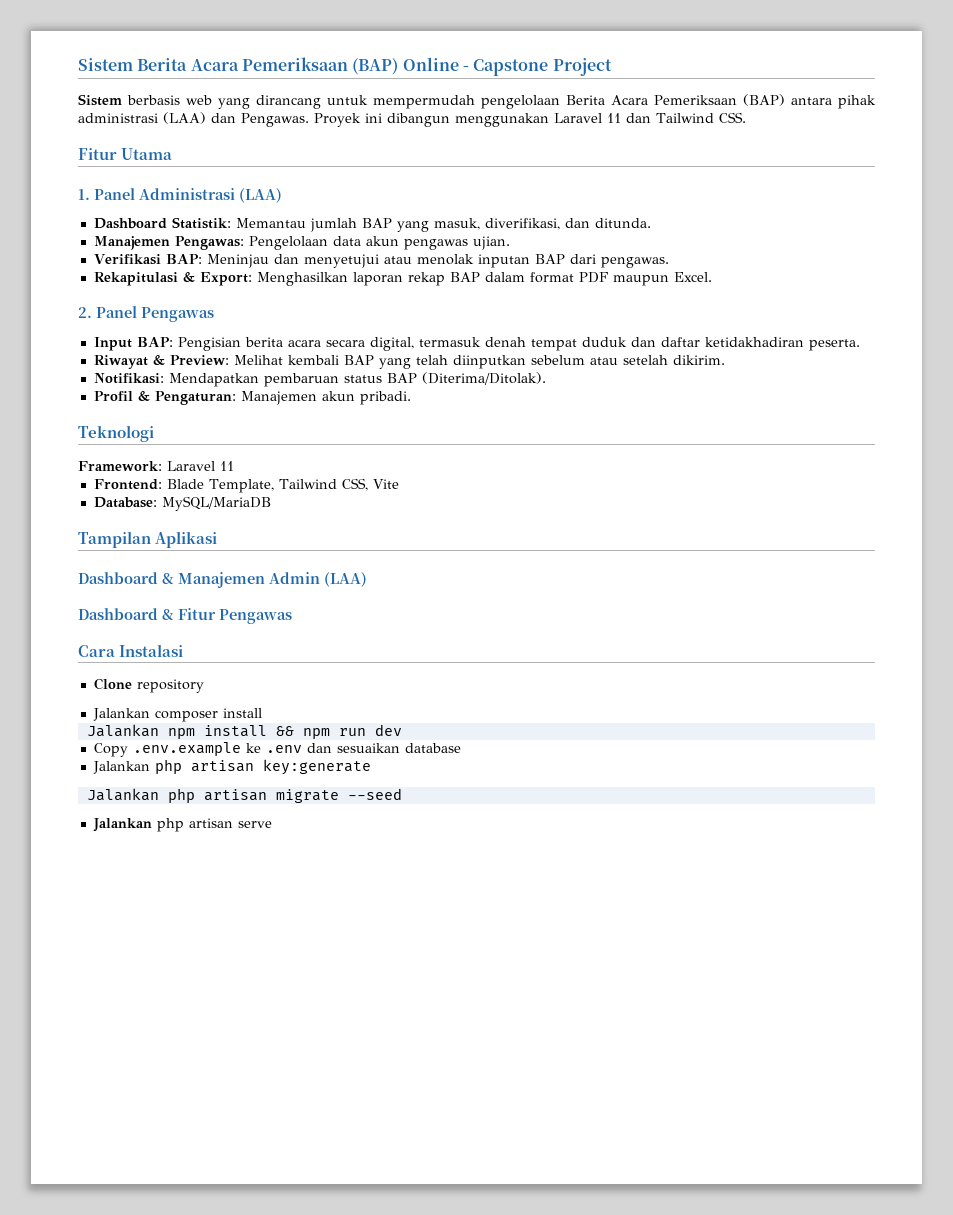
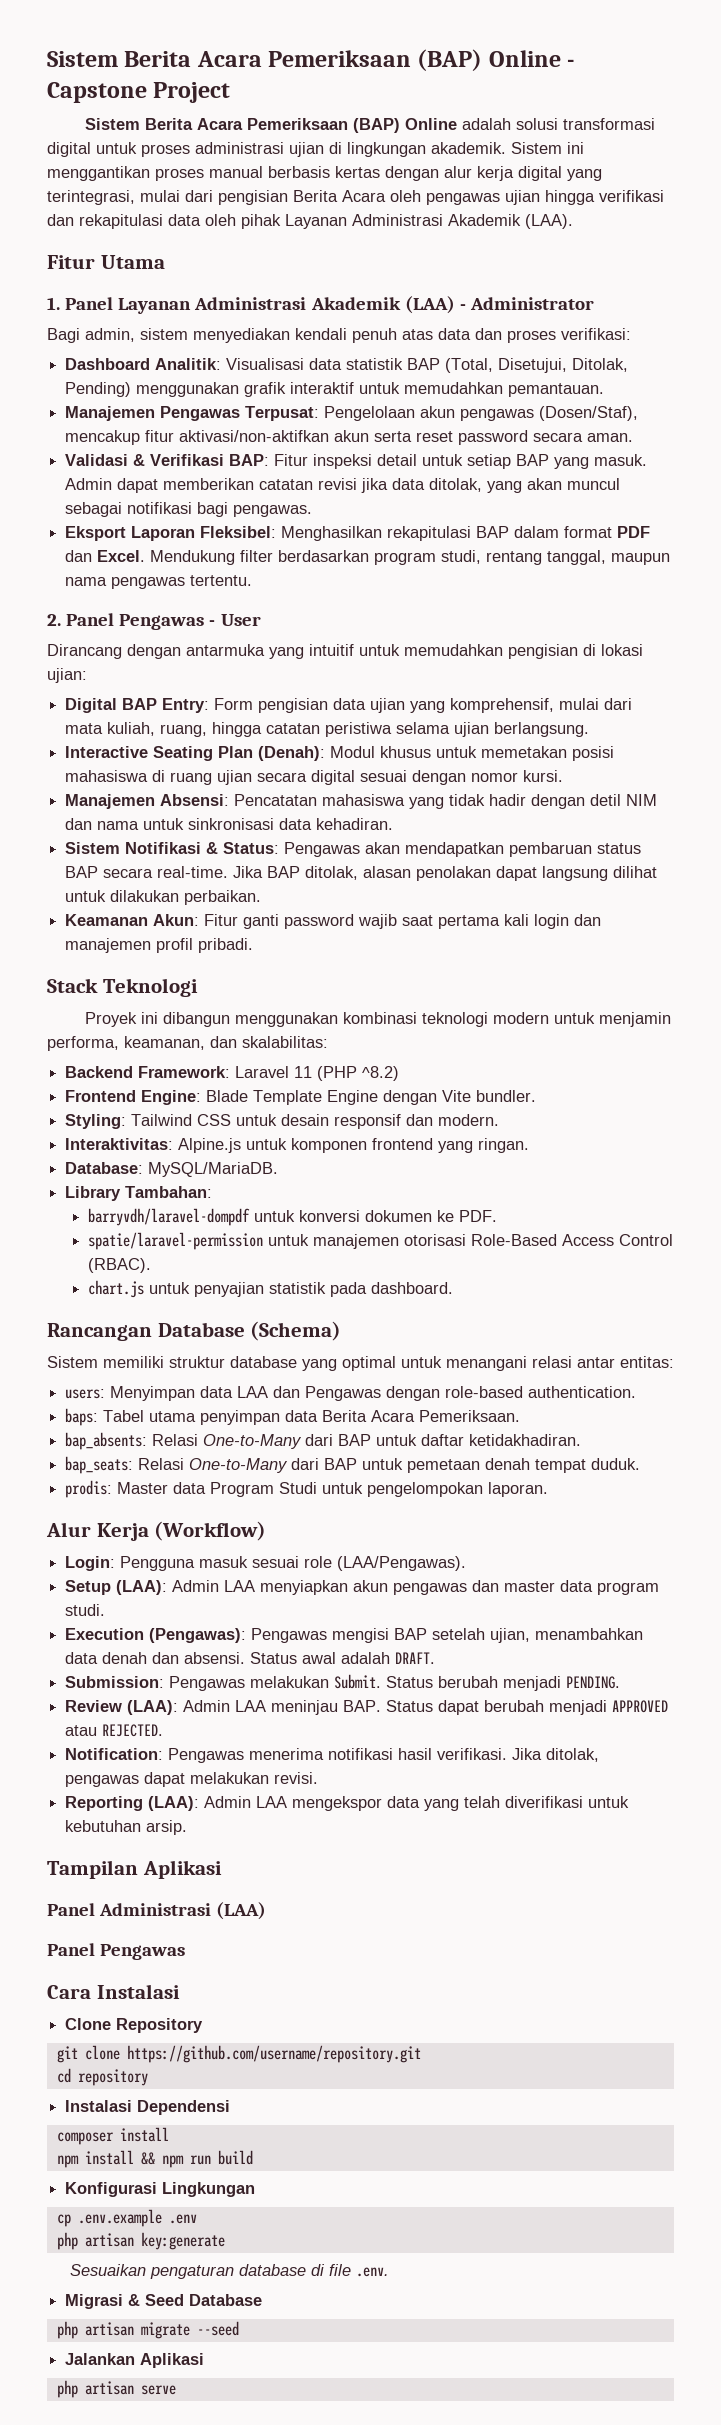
- Sistem berbasis web yang dirancang untuk mempermudah pengelolaan Berita Acara Pemeriksaan (BAP) antara pihak administrasi (LAA) dan Pengawas. Proyek ini dibangun menggunakan Laravel 11 dan Tailwind CSS.
+ Sistem Berita Acara Pemeriksaan (BAP) Online adalah solusi transformasi digital untuk proses administrasi ujian di lingkungan akademik. Sistem ini menggantikan proses manual berbasis kertas dengan alur kerja digital yang terintegrasi, mulai dari pengisian Berita Acara oleh pengawas ujian hingga verifikasi dan rekapitulasi data oleh pihak Layanan Administrasi Akademik (LAA).
  Fitur Utama
- 1. Panel Administrasi (LAA)
- Dashboard Statistik: Memantau jumlah BAP yang masuk, diverifikasi, dan ditunda.
- Manajemen Pengawas: Pengelolaan data akun pengawas ujian.
- Verifikasi BAP: Meninjau dan menyetujui atau menolak inputan BAP dari pengawas.
- Rekapitulasi & Export: Menghasilkan laporan rekap BAP dalam format PDF maupun Excel.
- 2. Panel Pengawas
- Input BAP: Pengisian berita acara secara digital, termasuk denah tempat duduk dan daftar ketidakhadiran peserta.
- Riwayat & Preview: Melihat kembali BAP yang telah diinputkan sebelum atau setelah dikirim.
- Notifikasi: Mendapatkan pembaruan status BAP (Diterima/Ditolak).
- Profil & Pengaturan: Manajemen akun pribadi.
+ 1. Panel Layanan Administrasi Akademik (LAA) - Administrator
+ Bagi admin, sistem menyediakan kendali penuh atas data dan proses verifikasi:
+ Dashboard Analitik: Visualisasi data statistik BAP (Total, Disetujui, Ditolak, Pending) menggunakan grafik interaktif untuk memudahkan pemantauan.
+ Manajemen Pengawas Terpusat: Pengelolaan akun pengawas (Dosen/Staf), mencakup fitur aktivasi/non-aktifkan akun serta reset password secara aman.
+ Validasi & Verifikasi BAP: Fitur inspeksi detail untuk setiap BAP yang masuk. Admin dapat memberikan catatan revisi jika data ditolak, yang akan muncul sebagai notifikasi bagi pengawas.
+ Eksport Laporan Fleksibel: Menghasilkan rekapitulasi BAP dalam format PDF dan Excel. Mendukung filter berdasarkan program studi, rentang tanggal, maupun nama pengawas tertentu.
+ 2. Panel Pengawas - User
+ Dirancang dengan antarmuka yang intuitif untuk memudahkan pengisian di lokasi ujian:
+ Digital BAP Entry: Form pengisian data ujian yang komprehensif, mulai dari mata kuliah, ruang, hingga catatan peristiwa selama ujian berlangsung.
+ Interactive Seating Plan (Denah): Modul khusus untuk memetakan posisi mahasiswa di ruang ujian secara digital sesuai dengan nomor kursi.
+ Manajemen Absensi: Pencatatan mahasiswa yang tidak hadir dengan detil NIM dan nama untuk sinkronisasi data kehadiran.
+ Sistem Notifikasi & Status: Pengawas akan mendapatkan pembaruan status BAP secara real-time. Jika BAP ditolak, alasan penolakan dapat langsung dilihat untuk dilakukan perbaikan.
+ Keamanan Akun: Fitur ganti password wajib saat pertama kali login dan manajemen profil pribadi.
- Teknologi
+ Stack Teknologi
- Framework: Laravel 11
- Frontend: Blade Template, Tailwind CSS, Vite
- Database: MySQL/MariaDB
+ Proyek ini dibangun menggunakan kombinasi teknologi modern untuk menjamin performa, keamanan, dan skalabilitas:
+ Backend Framework: Laravel 11 (PHP ^8.2)
+ Frontend Engine: Blade Template Engine dengan Vite bundler.
+ Styling: Tailwind CSS untuk desain responsif dan modern.
+ Interaktivitas: Alpine.js untuk komponen frontend yang ringan.
+ Database: MySQL/MariaDB.
+ Library Tambahan:
+ barryvdh/laravel-dompdf untuk konversi dokumen ke PDF.
+ spatie/laravel-permission untuk manajemen otorisasi Role-Based Access Control (RBAC).
+ chart.js untuk penyajian statistik pada dashboard.
+ Rancangan Database (Schema)
+ Sistem memiliki struktur database yang optimal untuk menangani relasi antar entitas:
+ users: Menyimpan data LAA dan Pengawas dengan role-based authentication.
+ baps: Tabel utama penyimpan data Berita Acara Pemeriksaan.
+ bap_absents: Relasi One-to-Many dari BAP untuk daftar ketidakhadiran.
+ bap_seats: Relasi One-to-Many dari BAP untuk pemetaan denah tempat duduk.
+ prodis: Master data Program Studi untuk pengelompokan laporan.
+ Alur Kerja (Workflow)
+ Login: Pengguna masuk sesuai role (LAA/Pengawas).
+ Setup (LAA): Admin LAA menyiapkan akun pengawas dan master data program studi.
+ Execution (Pengawas): Pengawas mengisi BAP setelah ujian, menambahkan data denah dan absensi. Status awal adalah DRAFT.
+ Submission: Pengawas melakukan Submit. Status berubah menjadi PENDING.
+ Review (LAA): Admin LAA meninjau BAP. Status dapat berubah menjadi APPROVED atau REJECTED.
+ Notification: Pengawas menerima notifikasi hasil verifikasi. Jika ditolak, pengawas dapat melakukan revisi.
+ Reporting (LAA): Admin LAA mengekspor data yang telah diverifikasi untuk kebutuhan arsip.
  Tampilan Aplikasi
- Dashboard & Manajemen Admin (LAA)
- Dashboard & Fitur Pengawas
+ Panel Administrasi (LAA)
+ Panel Pengawas
- Clone repository
+ Clone Repository
+ git clone https://github.com/username/repository.git
+ cd repository
- Jalankan composer install
+ Instalasi Dependensi
+ composer install
- Jalankan npm install && npm run dev
- Copy .env.example ke .env dan sesuaikan database
- Jalankan php artisan key:generate
- Jalankan php artisan migrate --seed
+ npm install && npm run build
+ Konfigurasi Lingkungan
+ cp .env.example .env
+ php artisan key:generate
+ Sesuaikan pengaturan database di file .env.
+ Migrasi & Seed Database
+ php artisan migrate --seed
- Jalankan php artisan serve
+ Jalankan Aplikasi
+ php artisan serve

